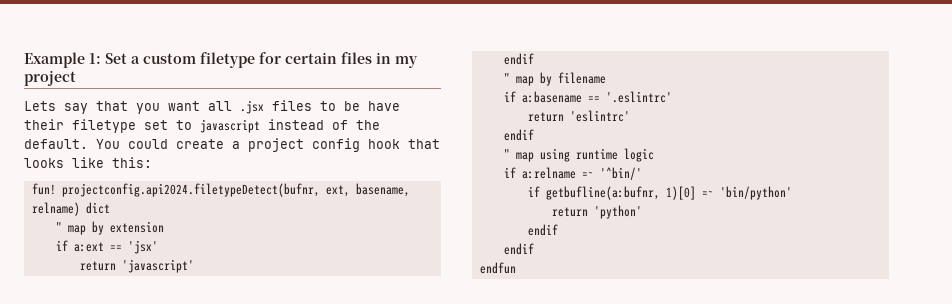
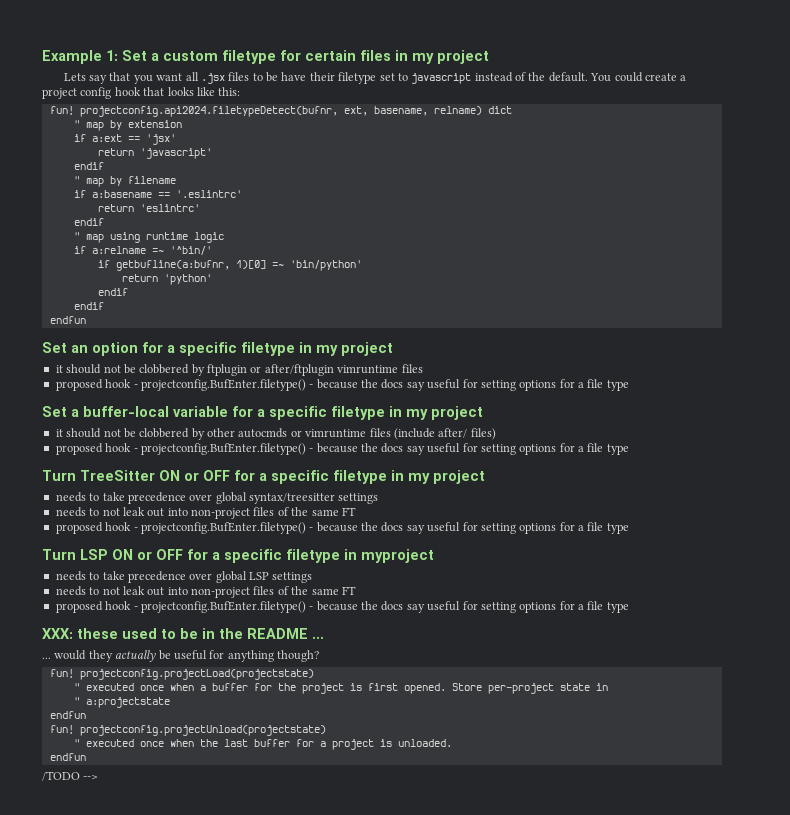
+ Set an option for a specific filetype in my project
+ it should not be clobbered by ftplugin or after/ftplugin vimruntime files
+ proposed hook - projectconfig.BufEnter.filetype() - because the docs say useful for setting options for a file type
+ Set a buffer-local variable for a specific filetype in my project
+ it should not be clobbered by other autocmds or vimruntime files (include after/ files)
+ proposed hook - projectconfig.BufEnter.filetype() - because the docs say useful for setting options for a file type
+ Turn TreeSitter ON or OFF for a specific filetype in my project
+ needs to take precedence over global syntax/treesitter settings
+ needs to not leak out into non-project files of the same FT
+ proposed hook - projectconfig.BufEnter.filetype() - because the docs say useful for setting options for a file type
+ Turn LSP ON or OFF for a specific filetype in myproject
+ needs to take precedence over global LSP settings
+ needs to not leak out into non-project files of the same FT
+ proposed hook - projectconfig.BufEnter.filetype() - because the docs say useful for setting options for a file type
+ XXX: these used to be in the README ...
+ ... would they actually be useful for anything though?
+ fun! projectconfig.projectLoad(projectstate)
+ " executed once when a buffer for the project is first opened. Store per-project state in
+ " a:projectstate
+ endfun
+ fun! projectconfig.projectUnload(projectstate)
+ " executed once when the last buffer for a project is unloaded.
+ endfun
+ /TODO -->

